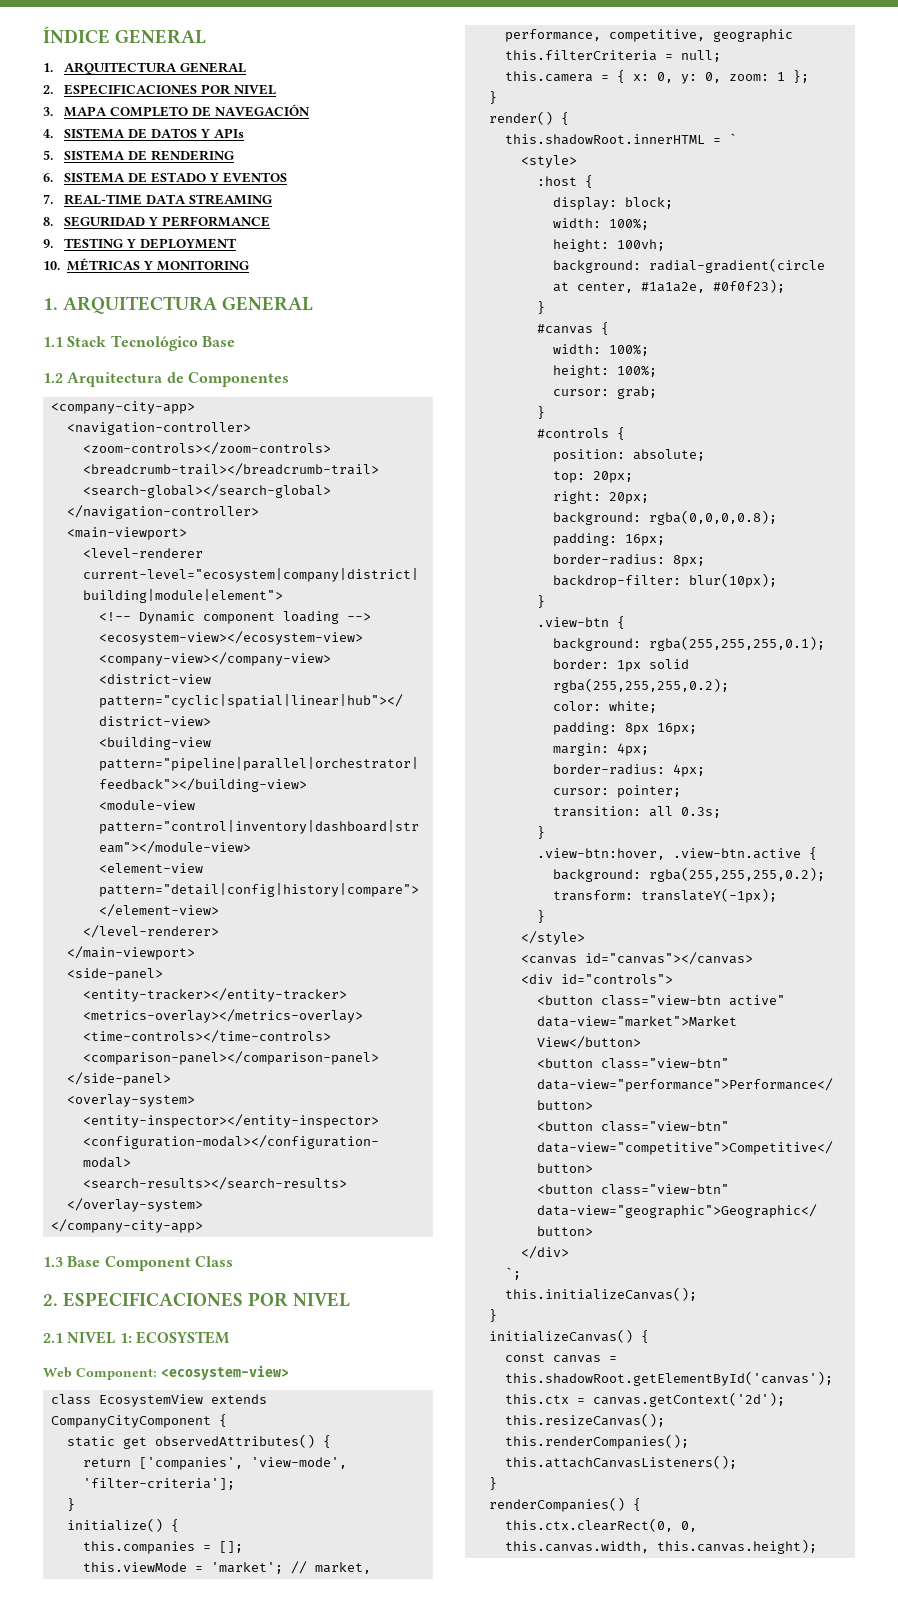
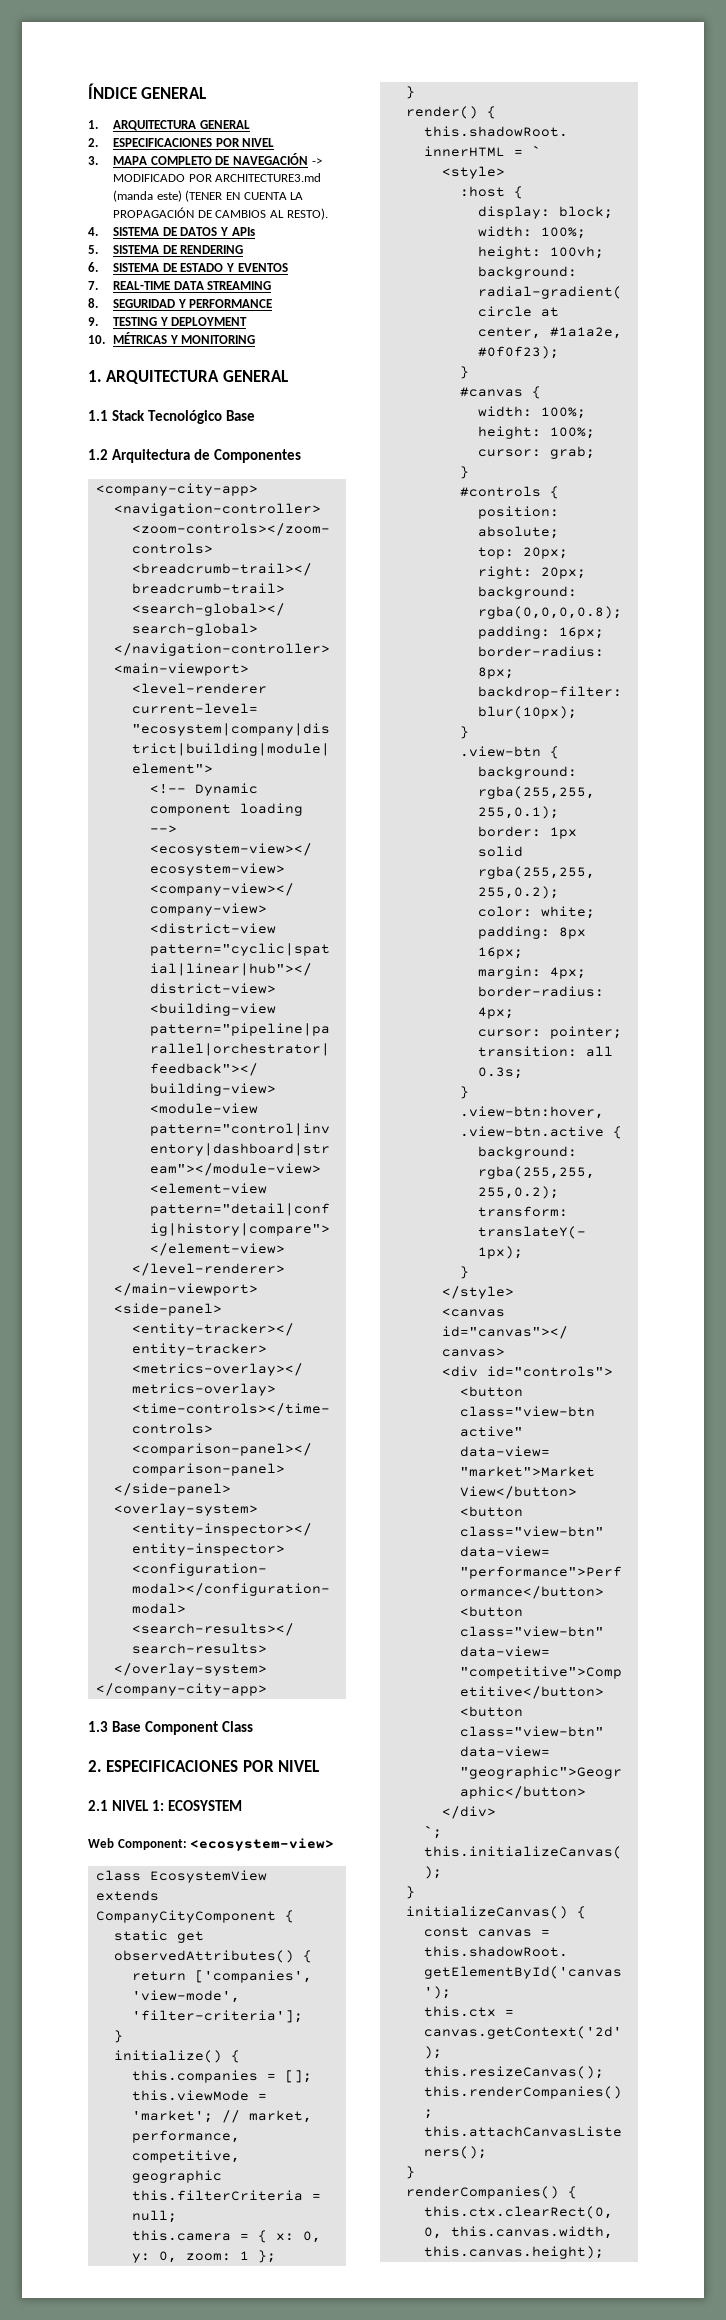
- 3. MAPA COMPLETO DE NAVEGACIÓN
+ 3. MAPA COMPLETO DE NAVEGACIÓN -> MODIFICADO POR ARCHITECTURE3.md (manda este) (TENER EN CUENTA LA PROPAGACIÓN DE CAMBIOS AL RESTO).

